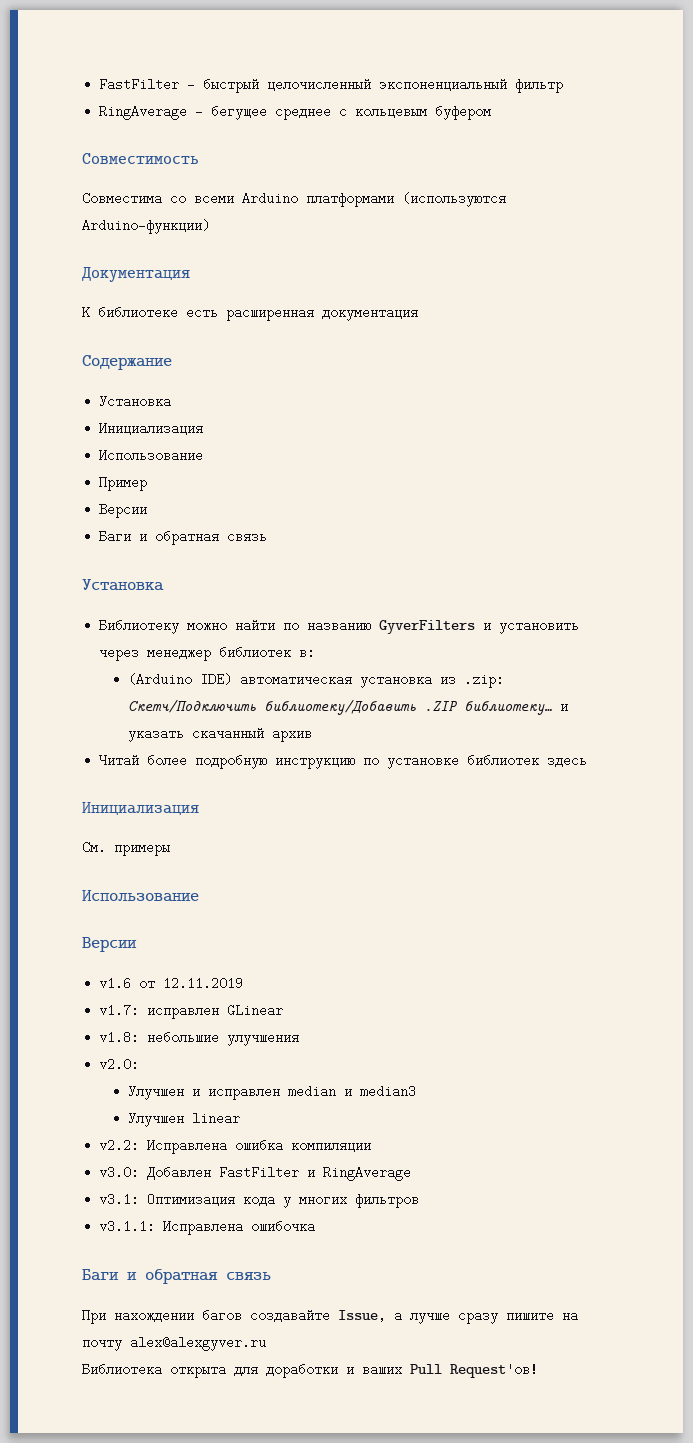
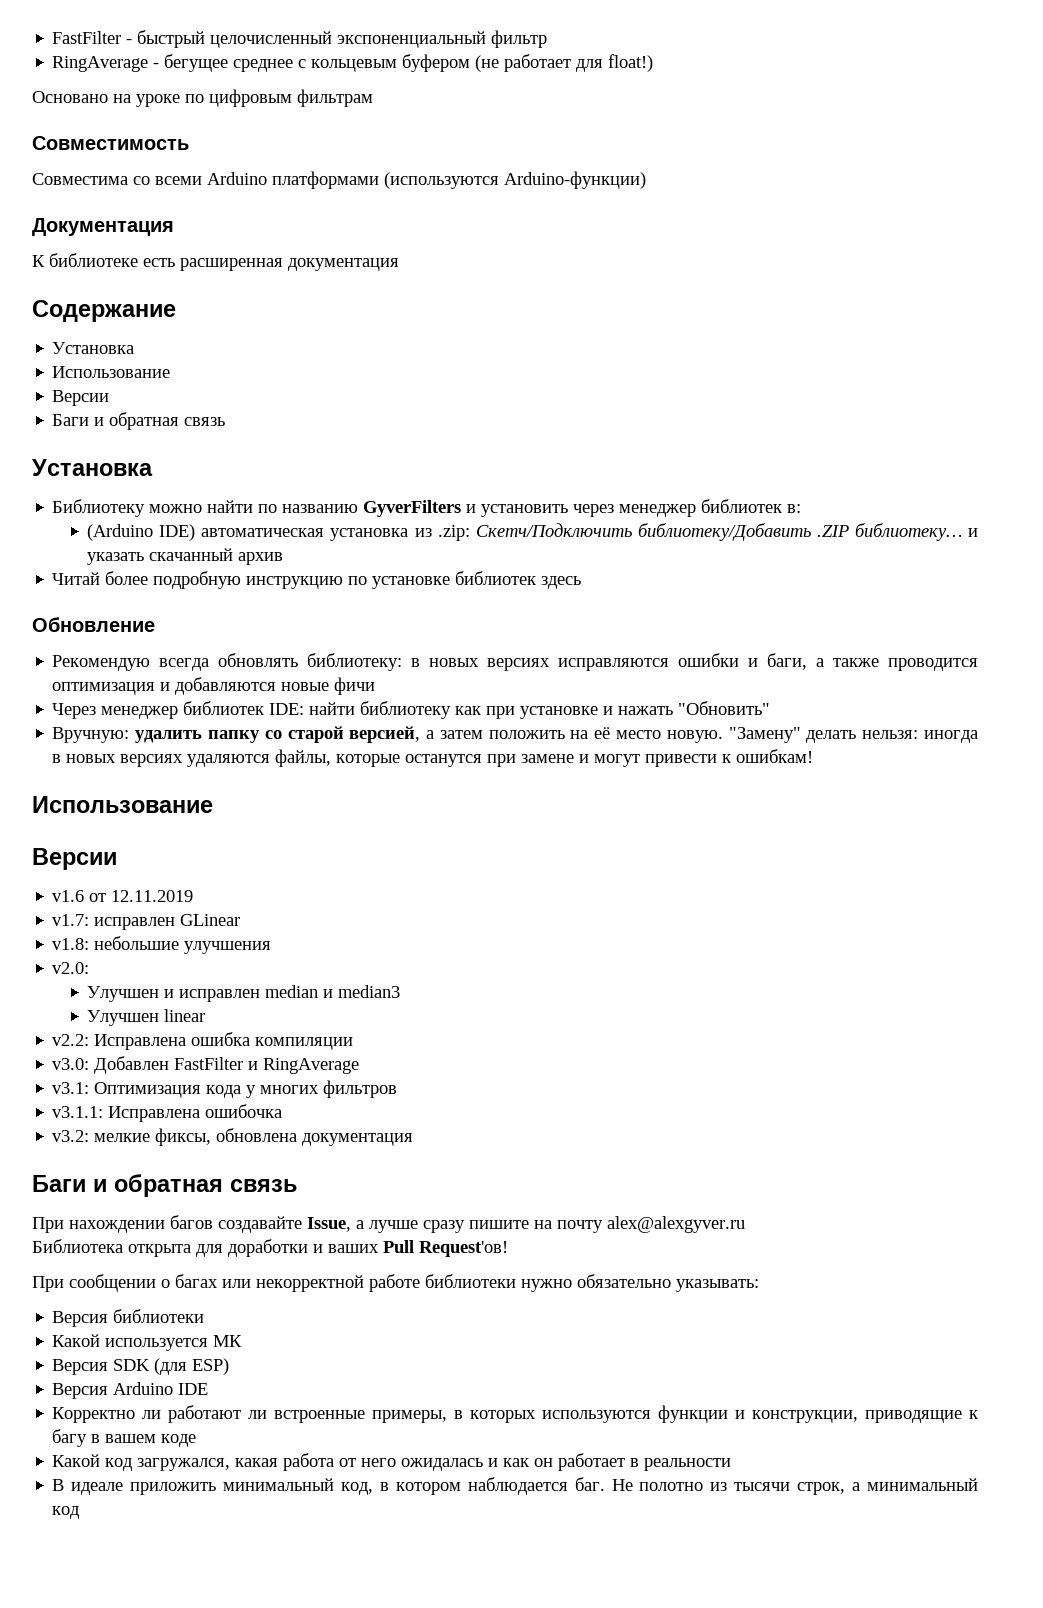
- RingAverage - бегущее среднее с кольцевым буфером
+ RingAverage - бегущее среднее с кольцевым буфером (не работает для float!)
+ Основано на уроке по цифровым фильтрам
  Содержание
  Установка
- Инициализация
  Использование
- Пример
  Читай более подробную инструкцию по установке библиотек здесь
- Инициализация
- См. примеры
+ Обновление
+ Рекомендую всегда обновлять библиотеку: в новых версиях исправляются ошибки и баги, а также проводится оптимизация и добавляются новые фичи
+ Через менеджер библиотек IDE: найти библиотеку как при установке и нажать "Обновить"
+ Вручную: удалить папку со старой версией, а затем положить на её место новую. "Замену" делать нельзя: иногда в новых версиях удаляются файлы, которые останутся при замене и могут привести к ошибкам!
+ v3.2: мелкие фиксы, обновлена документация
+ При сообщении о багах или некорректной работе библиотеки нужно обязательно указывать:
+ Версия библиотеки
+ Какой используется МК
+ Версия SDK (для ESP)
+ Версия Arduino IDE
+ Корректно ли работают ли встроенные примеры, в которых используются функции и конструкции, приводящие к багу в вашем коде
+ Какой код загружался, какая работа от него ожидалась и как он работает в реальности
+ В идеале приложить минимальный код, в котором наблюдается баг. Не полотно из тысячи строк, а минимальный код

